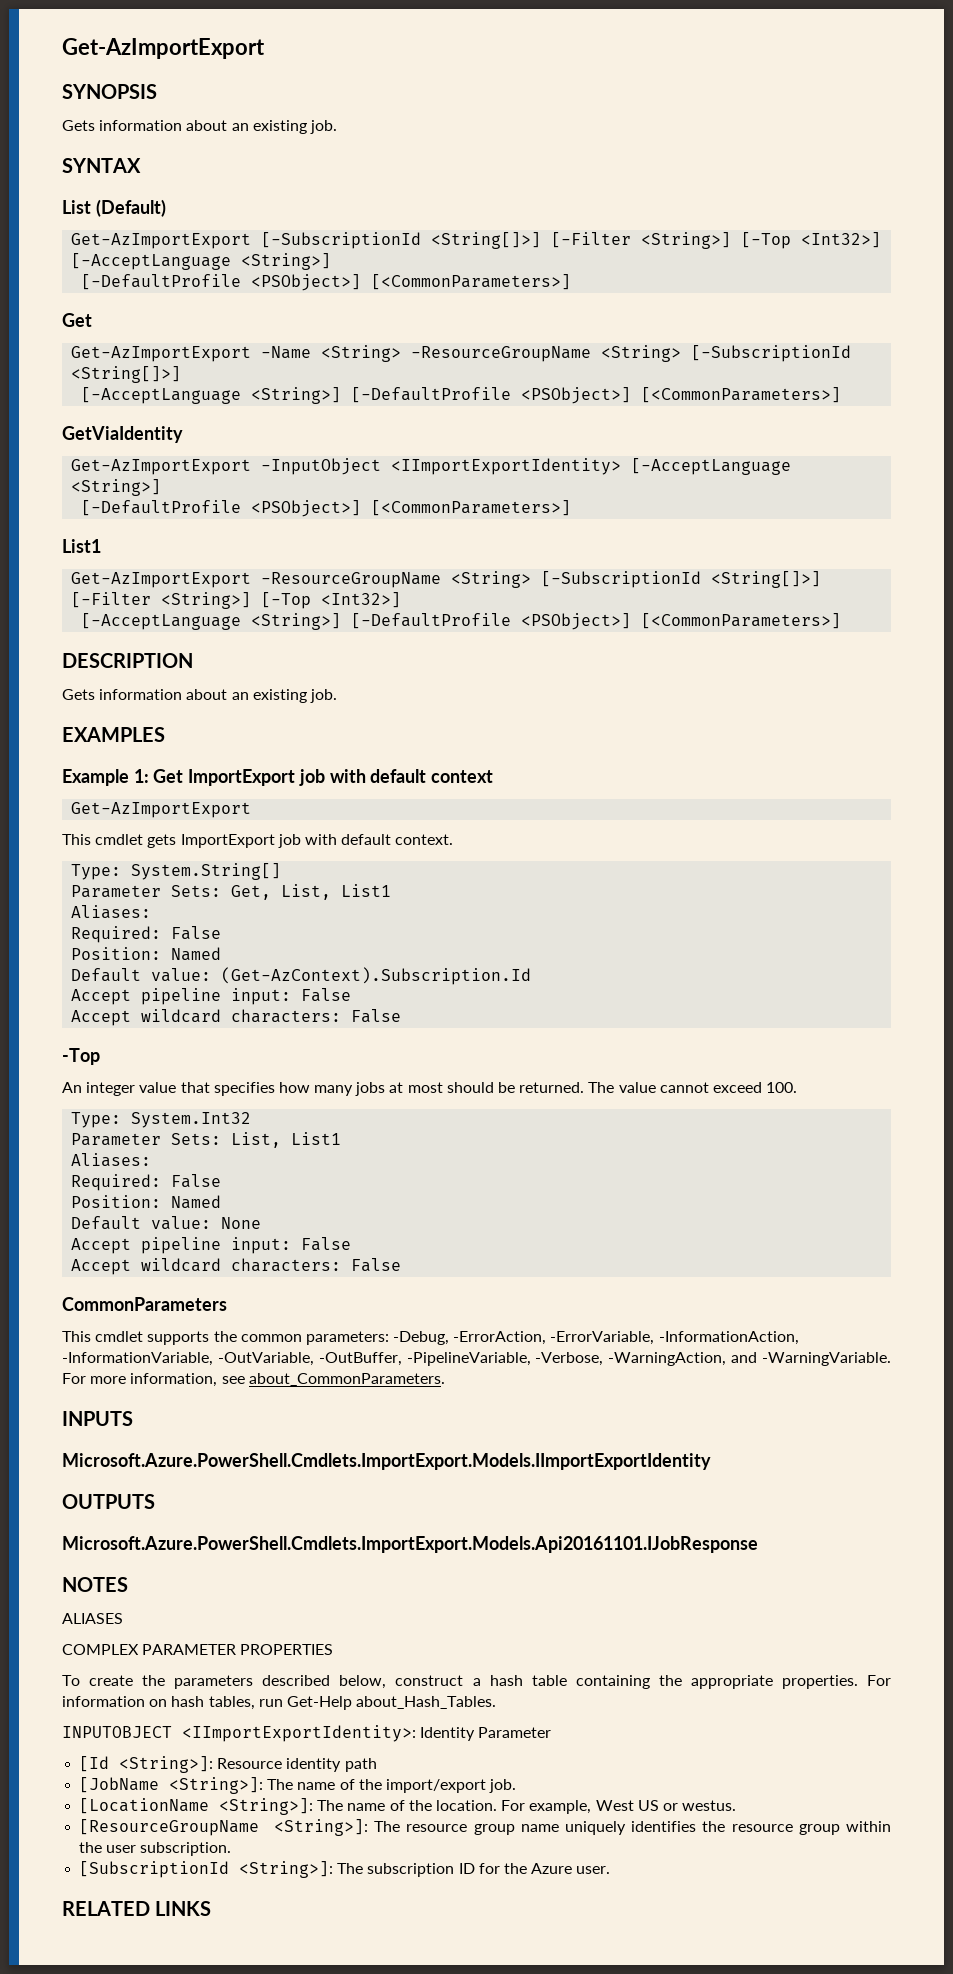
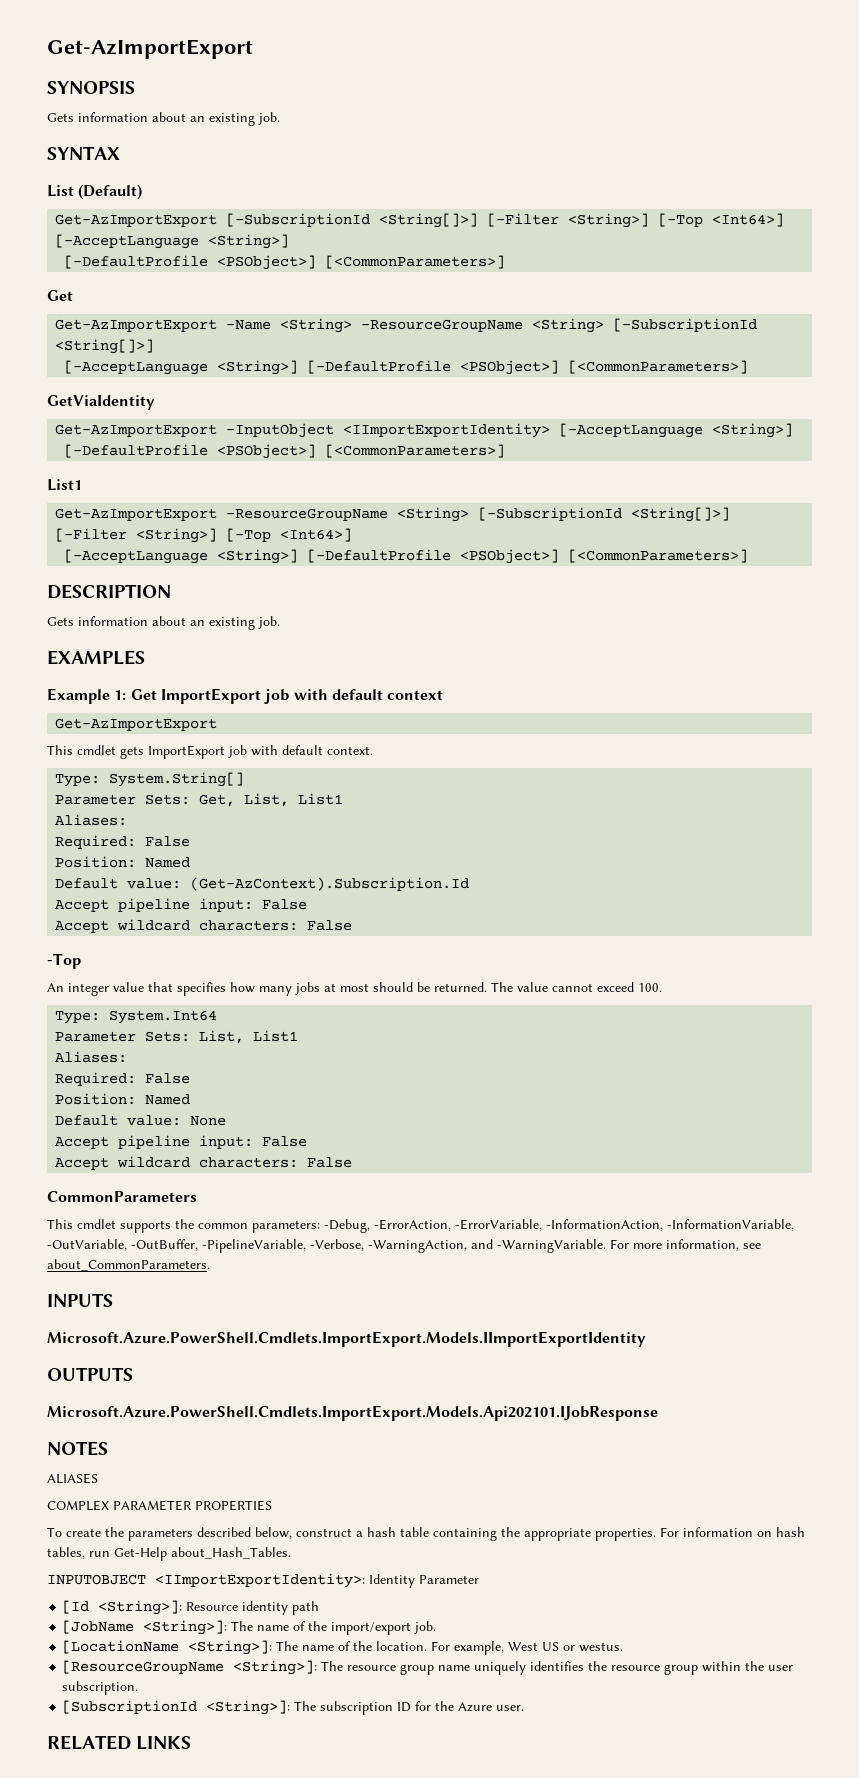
- Get-AzImportExport [-SubscriptionId <String[]>] [-Filter <String>] [-Top <Int32>] [-AcceptLanguage <String>]
+ Get-AzImportExport [-SubscriptionId <String[]>] [-Filter <String>] [-Top <Int64>] [-AcceptLanguage <String>]
- Get-AzImportExport -ResourceGroupName <String> [-SubscriptionId <String[]>] [-Filter <String>] [-Top <Int32>]
+ Get-AzImportExport -ResourceGroupName <String> [-SubscriptionId <String[]>] [-Filter <String>] [-Top <Int64>]
- Type: System.Int32
+ Type: System.Int64
- Microsoft.Azure.PowerShell.Cmdlets.ImportExport.Models.Api20161101.IJobResponse
+ Microsoft.Azure.PowerShell.Cmdlets.ImportExport.Models.Api202101.IJobResponse

